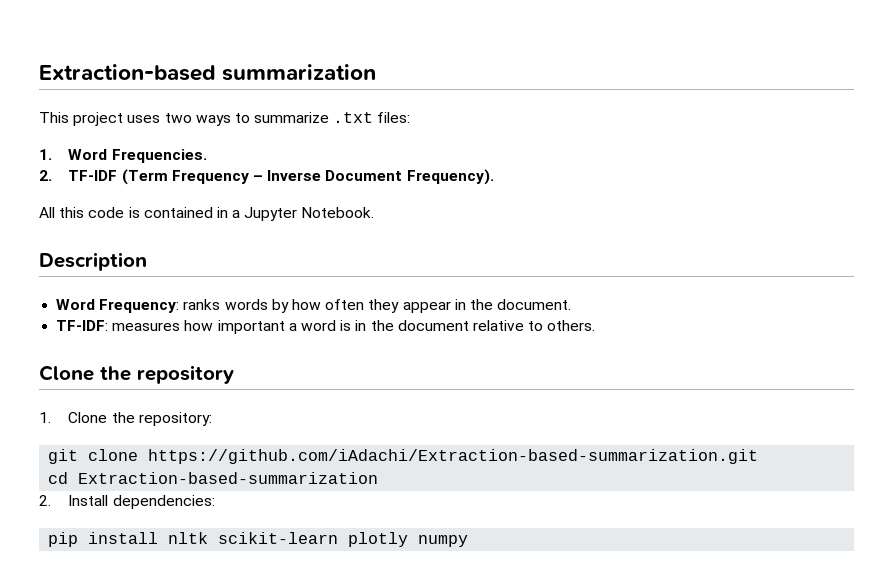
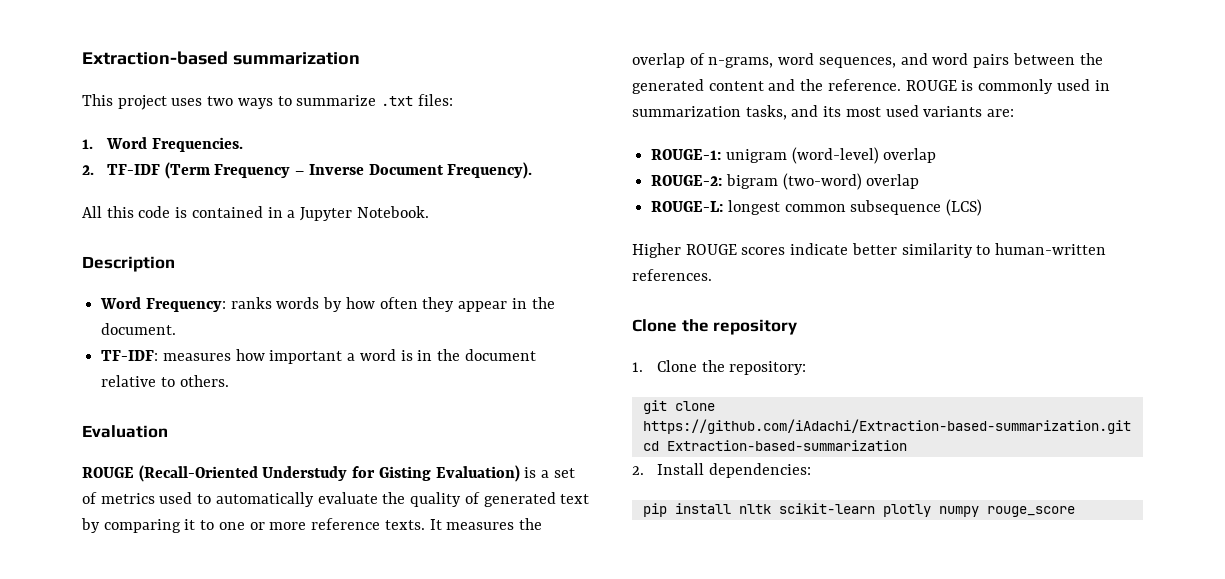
+ Evaluation
+ ROUGE (Recall-Oriented Understudy for Gisting Evaluation) is a set of metrics used to automatically evaluate the quality of generated text by comparing it to one or more reference texts. It measures the overlap of n-grams, word sequences, and word pairs between the generated content and the reference. ROUGE is commonly used in summarization tasks, and its most used variants are:
+ ROUGE-1: unigram (word-level) overlap
+ ROUGE-2: bigram (two-word) overlap
+ ROUGE-L: longest common subsequence (LCS)
+ Higher ROUGE scores indicate better similarity to human-written references.
- pip install nltk scikit-learn plotly numpy
+ pip install nltk scikit-learn plotly numpy rouge_score

